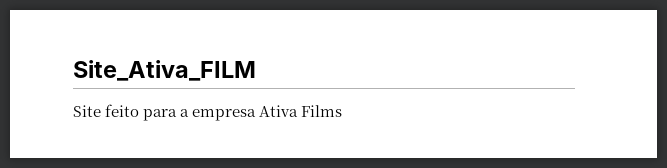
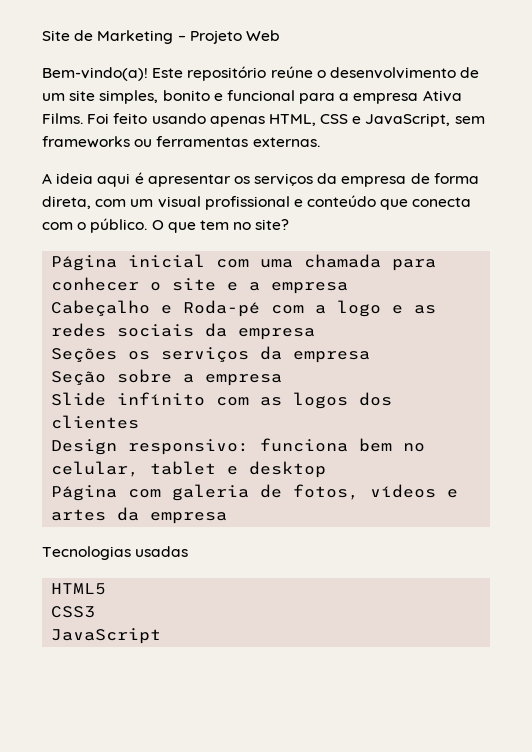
- Site_Ativa_FILM
- Site feito para a empresa Ativa Films
+ Site de Marketing – Projeto Web
+ Bem-vindo(a)! Este repositório reúne o desenvolvimento de um site simples, bonito e funcional para a empresa Ativa Films. Foi feito usando apenas HTML, CSS e JavaScript, sem frameworks ou ferramentas externas.
+ A ideia aqui é apresentar os serviços da empresa de forma direta, com um visual profissional e conteúdo que conecta com o público. O que tem no site?
+ Página inicial com uma chamada para conhecer o site e a empresa
+ Cabeçalho e Roda-pé com a logo e as redes sociais da empresa
+ Seções os serviços da empresa
+ Seção sobre a empresa
+ Slide infínito com as logos dos clientes
+ Design responsivo: funciona bem no celular, tablet e desktop
+ Página com galeria de fotos, vídeos e artes da empresa
+ Tecnologias usadas
+ HTML5
+ CSS3
+ JavaScript

